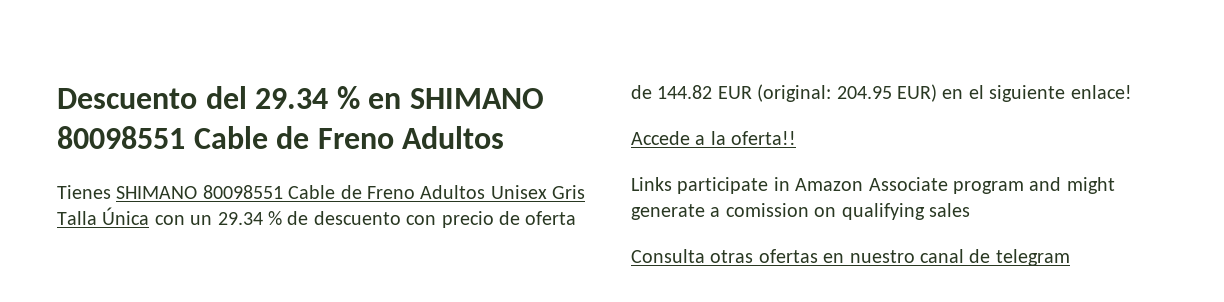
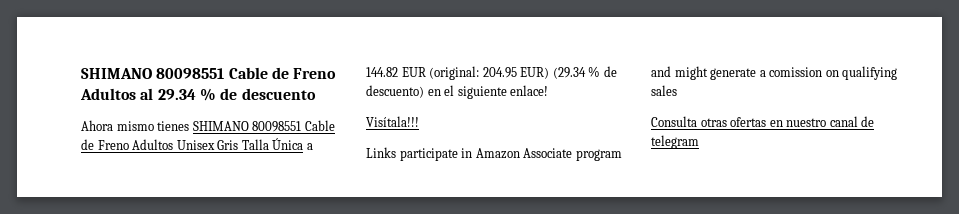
- Descuento del 29.34 % en SHIMANO 80098551 Cable de Freno Adultos
- Tienes SHIMANO 80098551 Cable de Freno Adultos Unisex Gris Talla Única con un 29.34 % de descuento con precio de oferta de 144.82 EUR (original: 204.95 EUR) en el siguiente enlace!
+ SHIMANO 80098551 Cable de Freno Adultos al 29.34 % de descuento
+ Ahora mismo tienes SHIMANO 80098551 Cable de Freno Adultos Unisex Gris Talla Única a 144.82 EUR (original: 204.95 EUR) (29.34 % de descuento) en el siguiente enlace!
- Accede a la oferta!!
+ Visítala!!!

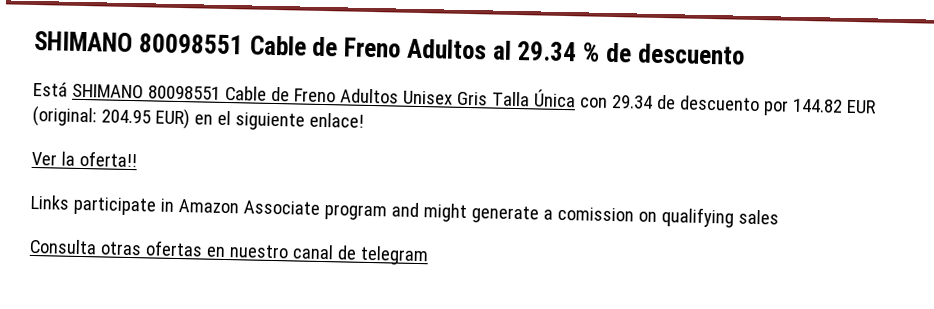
- Ahora mismo tienes SHIMANO 80098551 Cable de Freno Adultos Unisex Gris Talla Única a 144.82 EUR (original: 204.95 EUR) (29.34 % de descuento) en el siguiente enlace!
+ Está SHIMANO 80098551 Cable de Freno Adultos Unisex Gris Talla Única con 29.34 de descuento por 144.82 EUR (original: 204.95 EUR) en el siguiente enlace!
- Visítala!!!
+ Ver la oferta!!

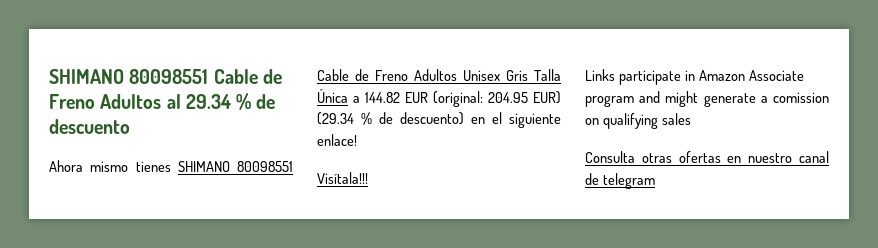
- Está SHIMANO 80098551 Cable de Freno Adultos Unisex Gris Talla Única con 29.34 de descuento por 144.82 EUR (original: 204.95 EUR) en el siguiente enlace!
+ Ahora mismo tienes SHIMANO 80098551 Cable de Freno Adultos Unisex Gris Talla Única a 144.82 EUR (original: 204.95 EUR) (29.34 % de descuento) en el siguiente enlace!
- Ver la oferta!!
+ Visítala!!!

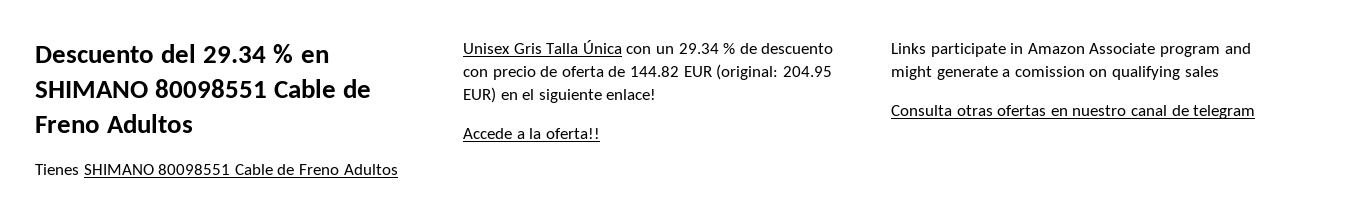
- SHIMANO 80098551 Cable de Freno Adultos al 29.34 % de descuento
- Ahora mismo tienes SHIMANO 80098551 Cable de Freno Adultos Unisex Gris Talla Única a 144.82 EUR (original: 204.95 EUR) (29.34 % de descuento) en el siguiente enlace!
+ Descuento del 29.34 % en SHIMANO 80098551 Cable de Freno Adultos
+ Tienes SHIMANO 80098551 Cable de Freno Adultos Unisex Gris Talla Única con un 29.34 % de descuento con precio de oferta de 144.82 EUR (original: 204.95 EUR) en el siguiente enlace!
- Visítala!!!
+ Accede a la oferta!!

